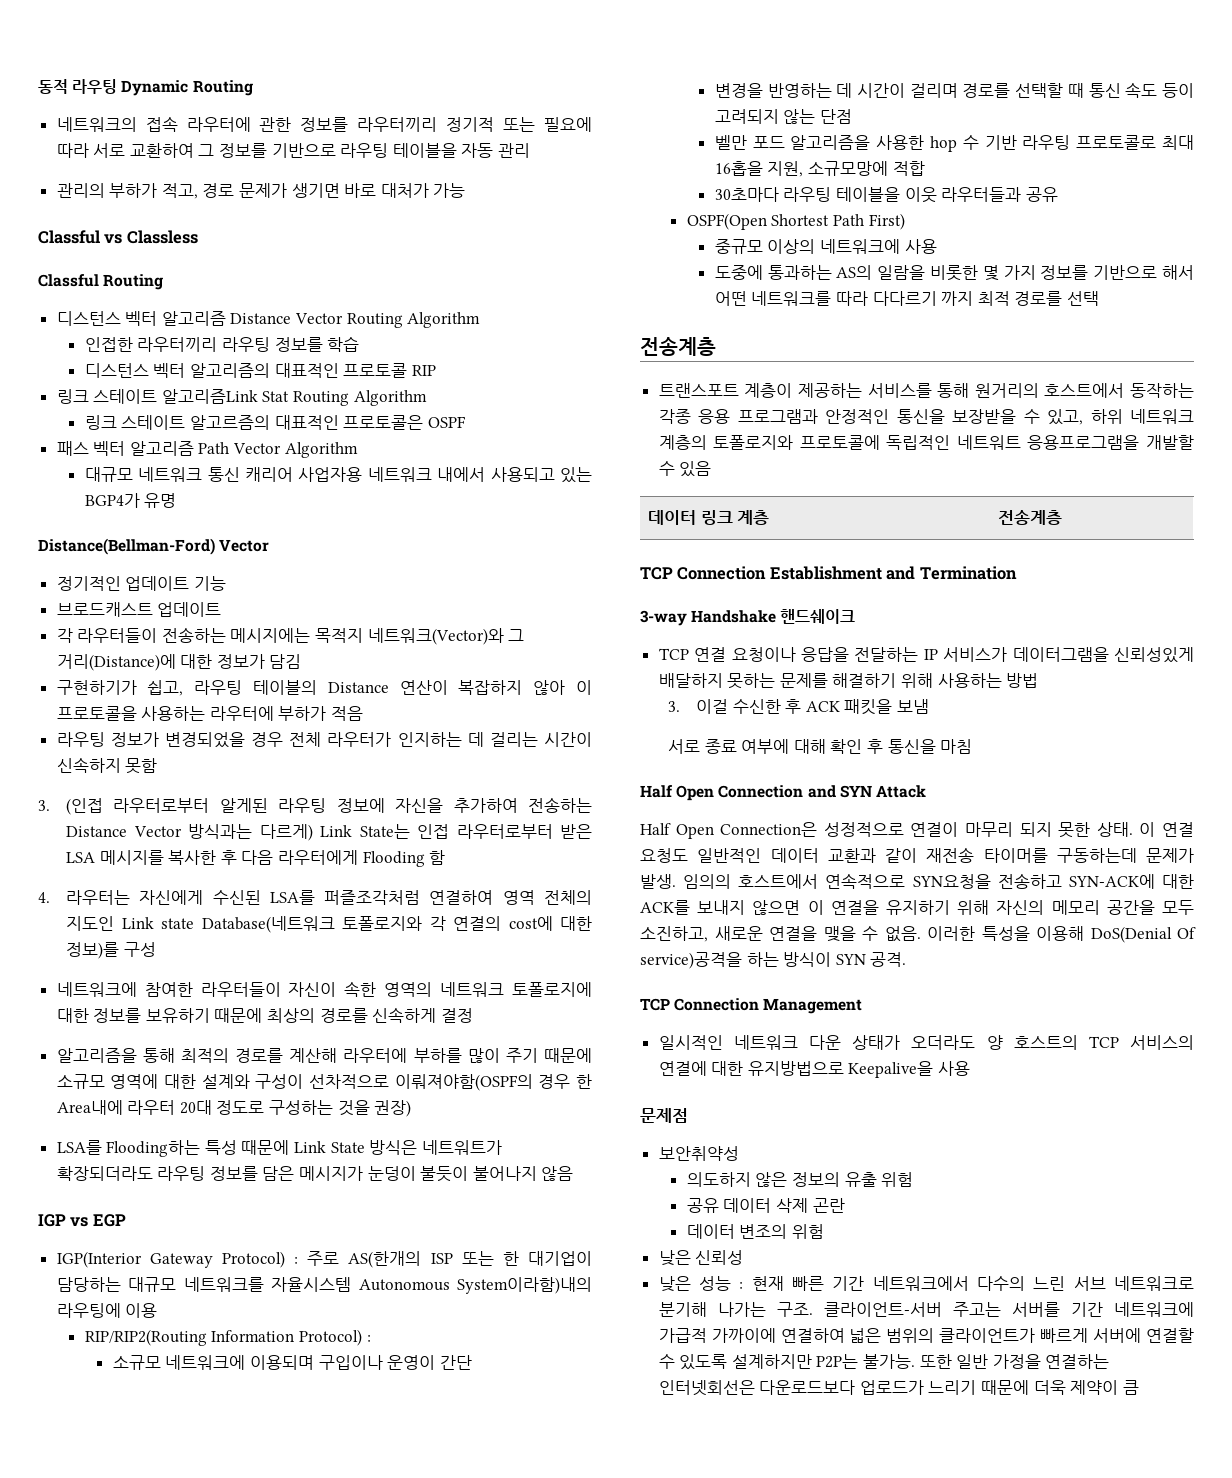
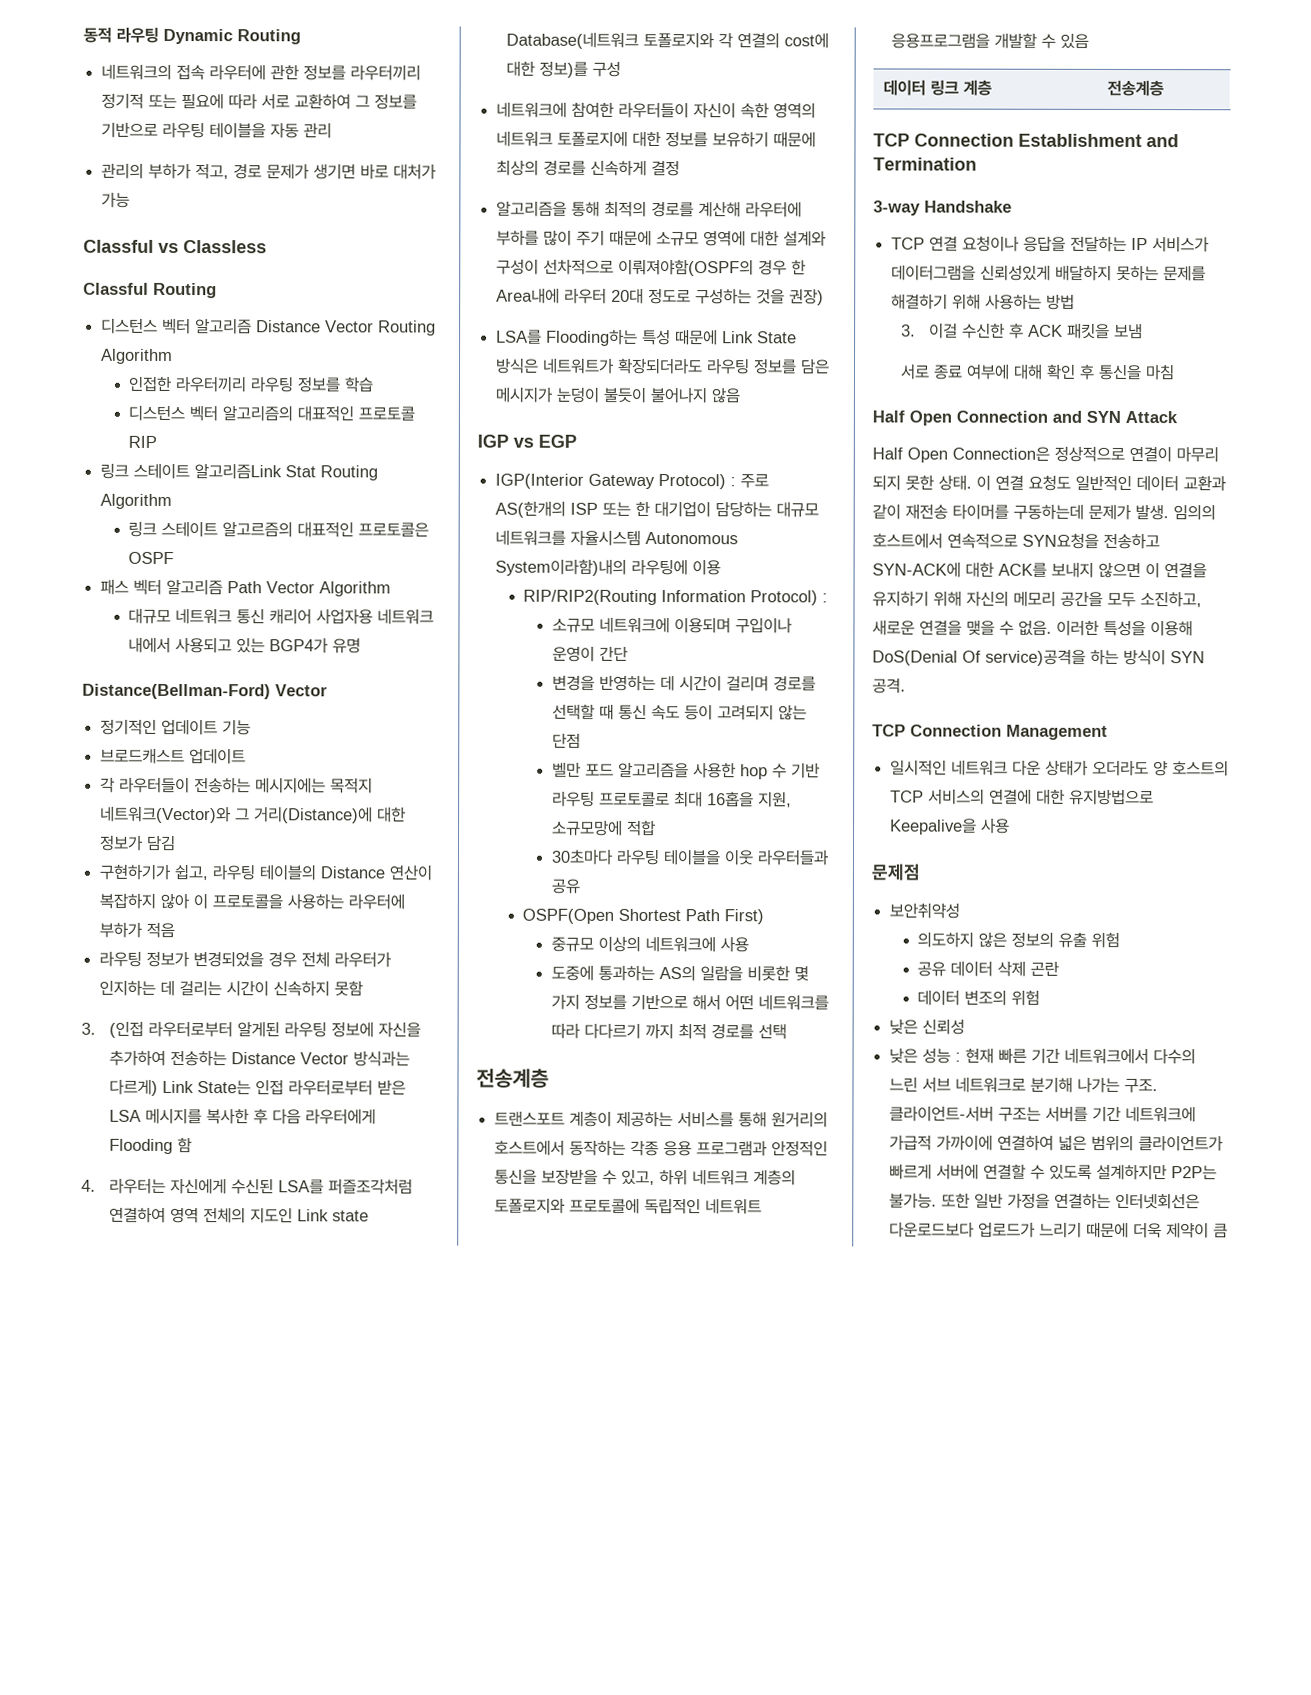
- 3-way Handshake 핸드쉐이크
+ 3-way Handshake
- Half Open Connection은 성정적으로 연결이 마무리 되지 못한 상태.
+ Half Open Connection은 정상적으로 연결이 마무리 되지 못한 상태.
- 클라이언트-서버 주고는 서버를 기간 네트워크에 가급적 가까이에 연결하여 넓은 범위의 클라이언트가 빠르게 서버에 연결할 수 있도록 설계하지만 P2P는 불가능.
+ 클라이언트-서버 구조는 서버를 기간 네트워크에 가급적 가까이에 연결하여 넓은 범위의 클라이언트가 빠르게 서버에 연결할 수 있도록 설계하지만 P2P는 불가능.

